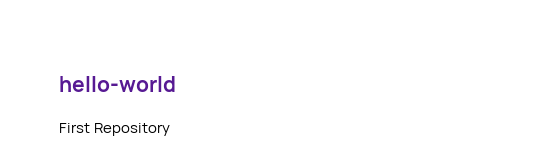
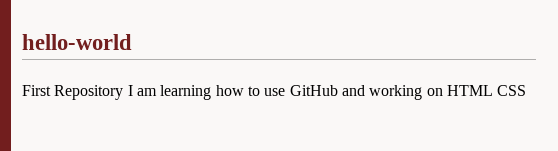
- First Repository
+ First Repository I am learning how to use GitHub and working on HTML CSS

